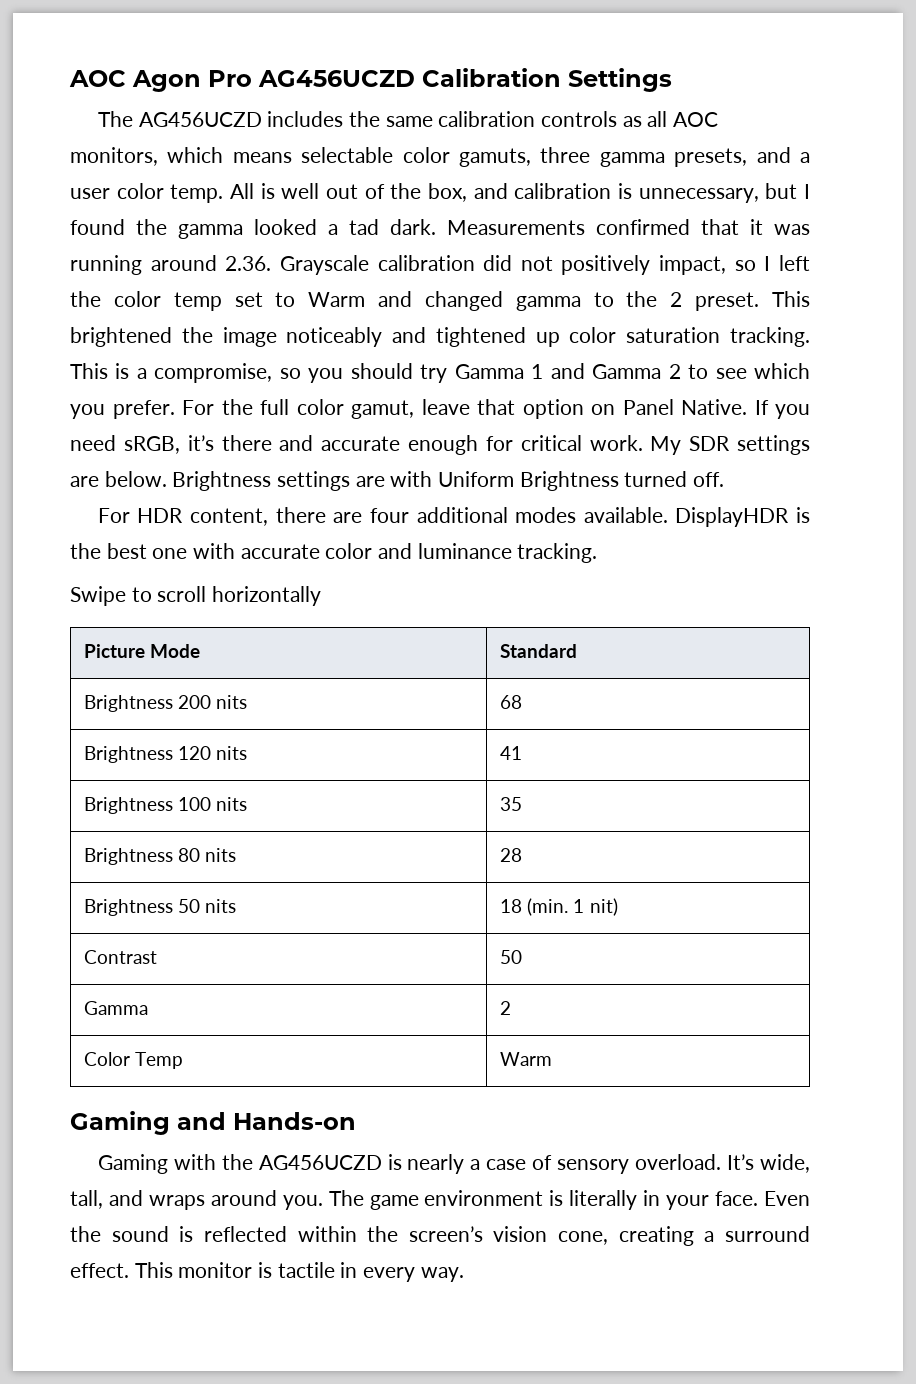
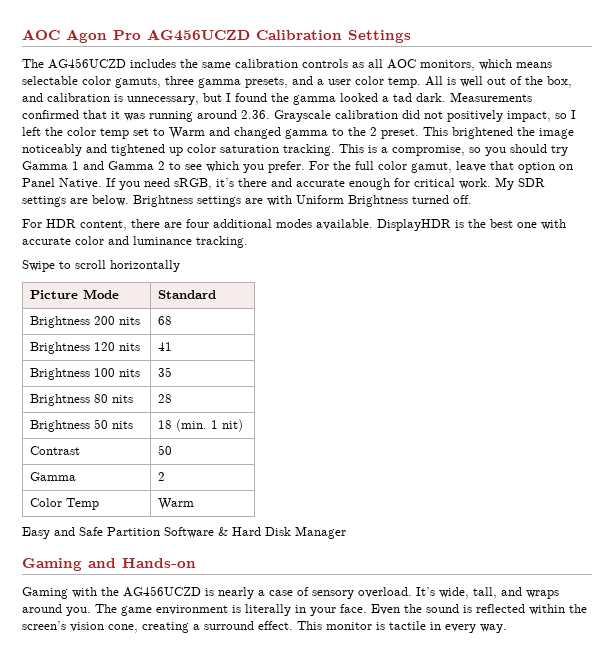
+ Easy and Safe Partition Software & Hard Disk Manager

